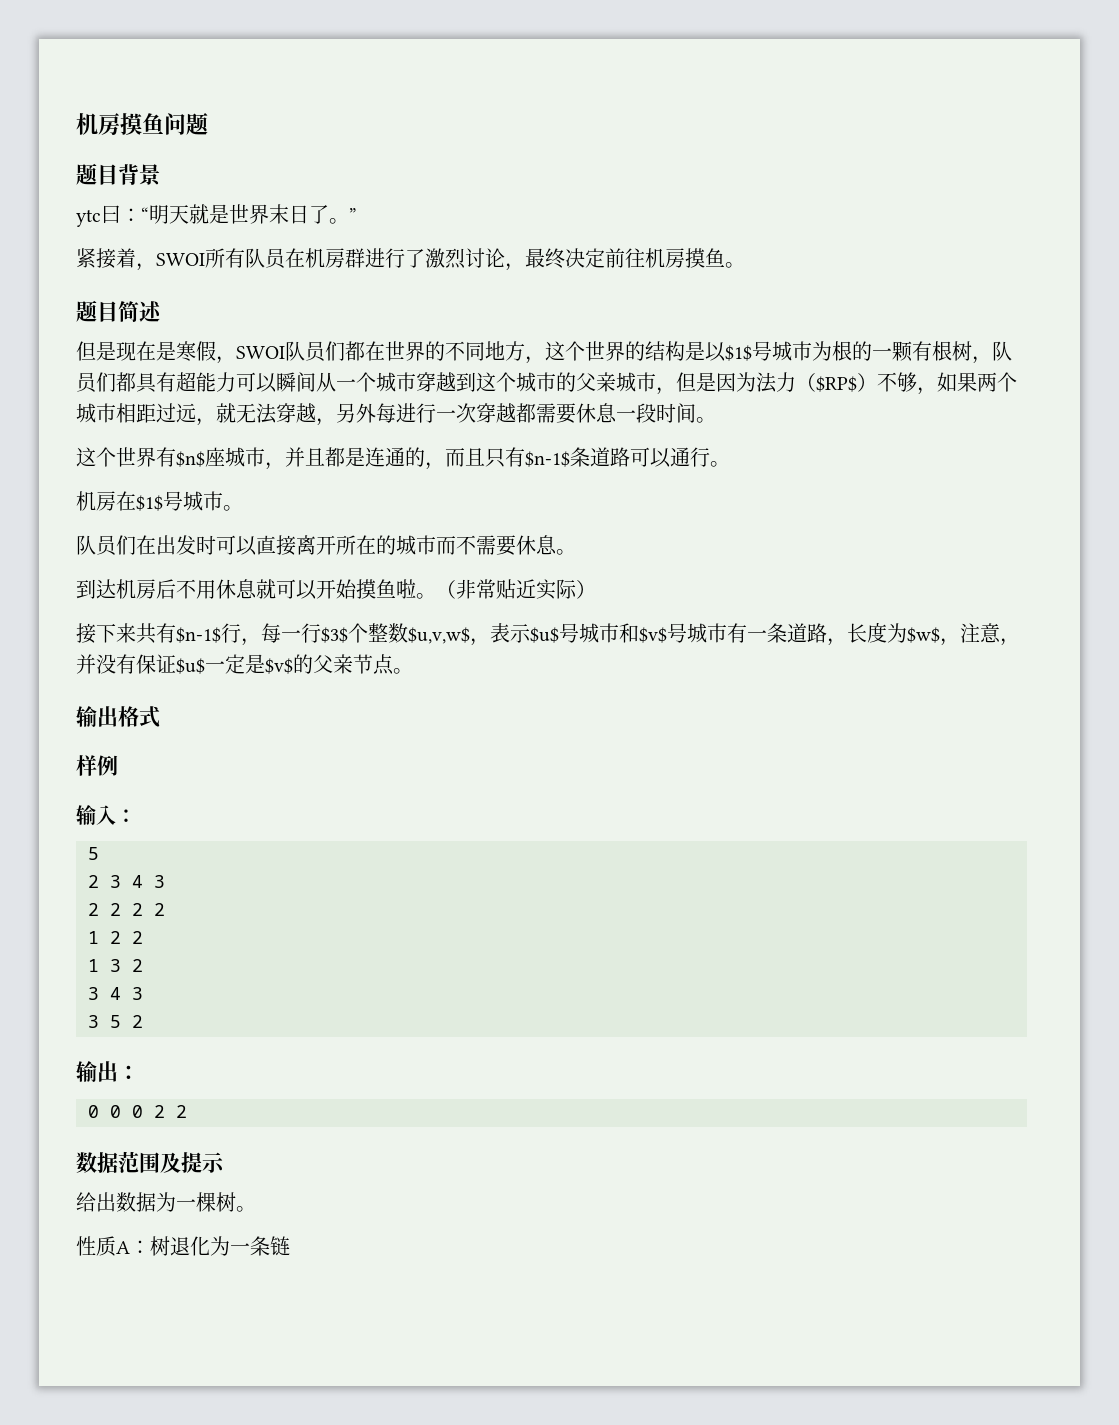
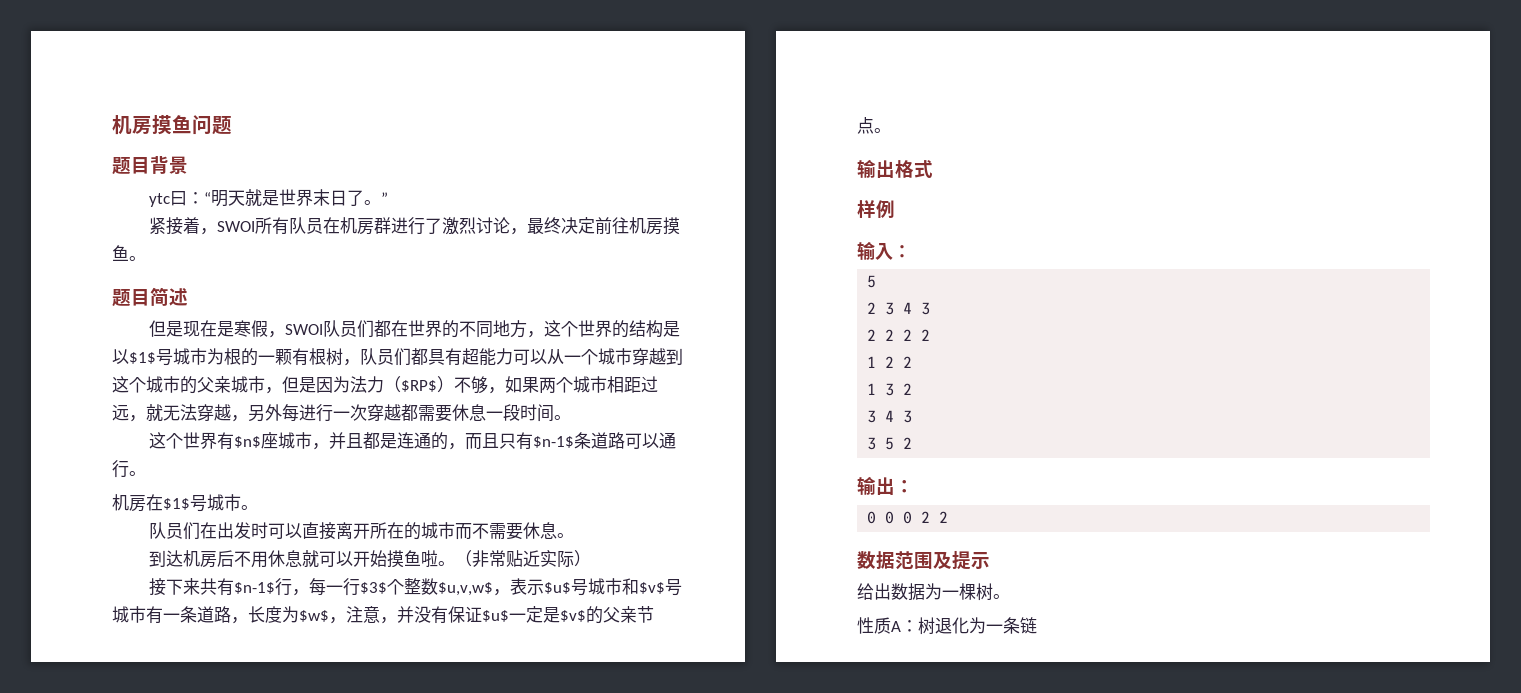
- 但是现在是寒假，SWOI队员们都在世界的不同地方，这个世界的结构是以$1$号城市为根的一颗有根树，队员们都具有超能力可以瞬间从一个城市穿越到这个城市的父亲城市，但是因为法力（$RP$）不够，如果两个城市相距过远，就无法穿越，另外每进行一次穿越都需要休息一段时间。
+ 但是现在是寒假，SWOI队员们都在世界的不同地方，这个世界的结构是以$1$号城市为根的一颗有根树，队员们都具有超能力可以从一个城市穿越到这个城市的父亲城市，但是因为法力（$RP$）不够，如果两个城市相距过远，就无法穿越，另外每进行一次穿越都需要休息一段时间。

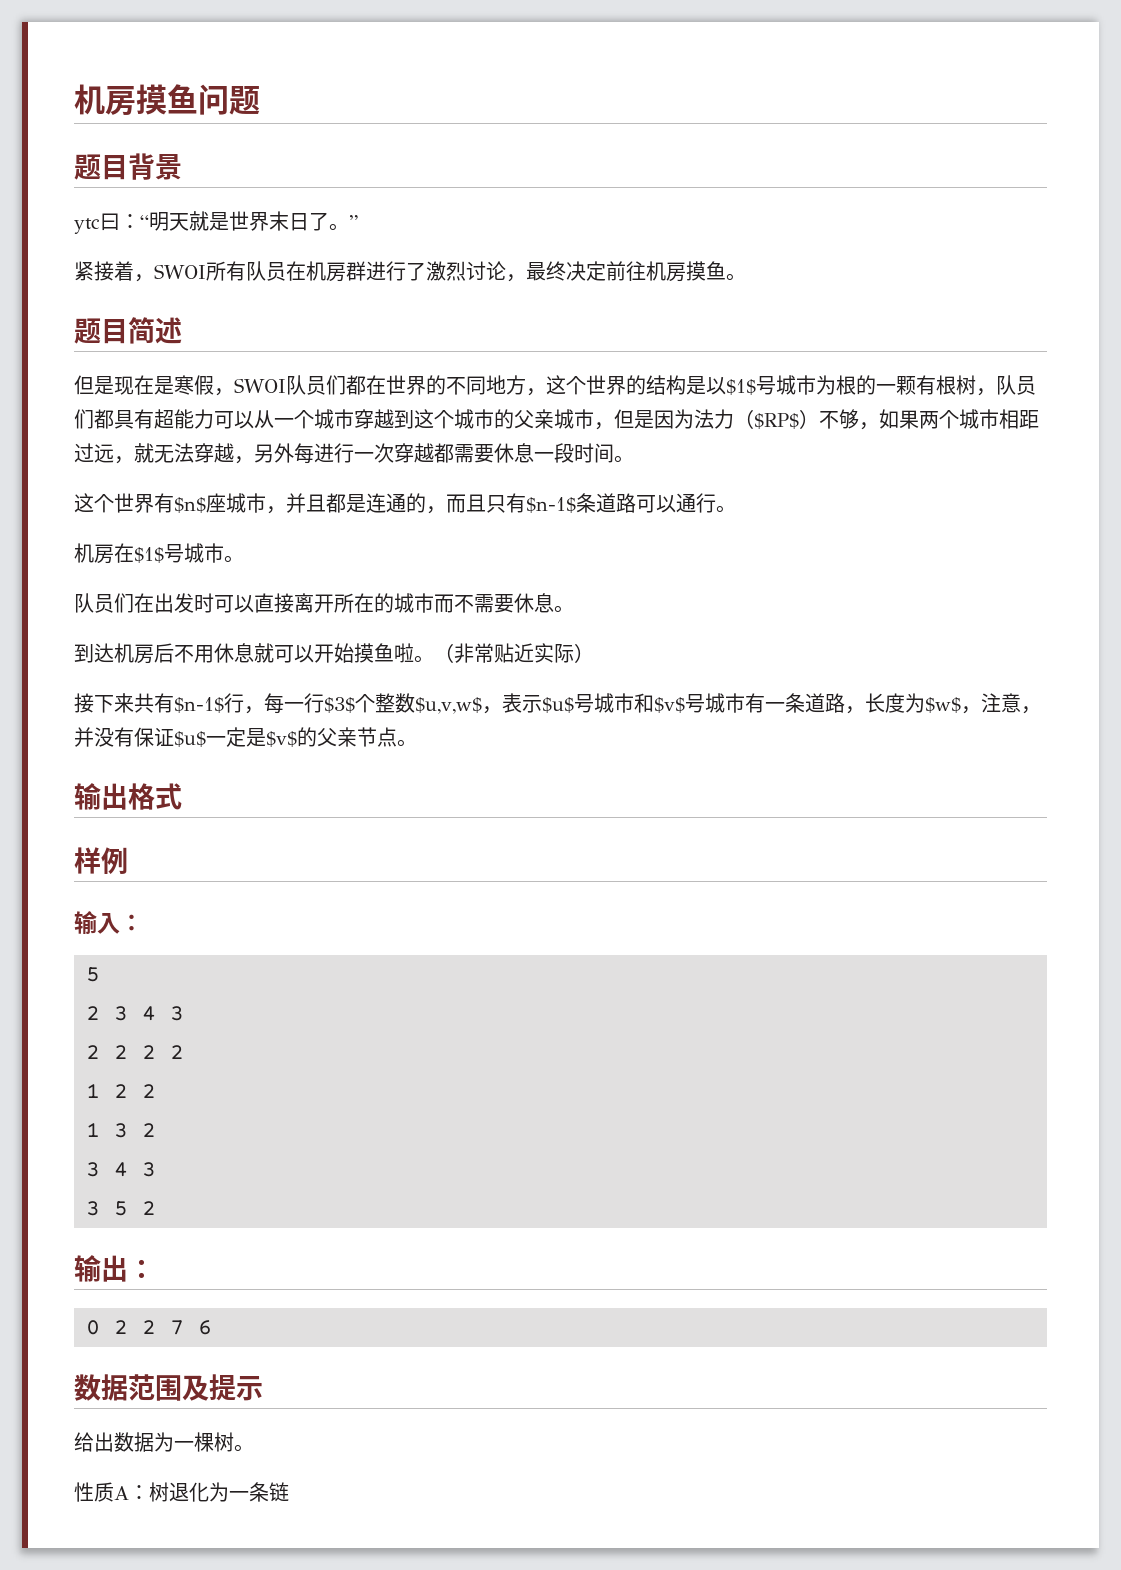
- 0 0 0 2 2
+ 0 2 2 7 6

